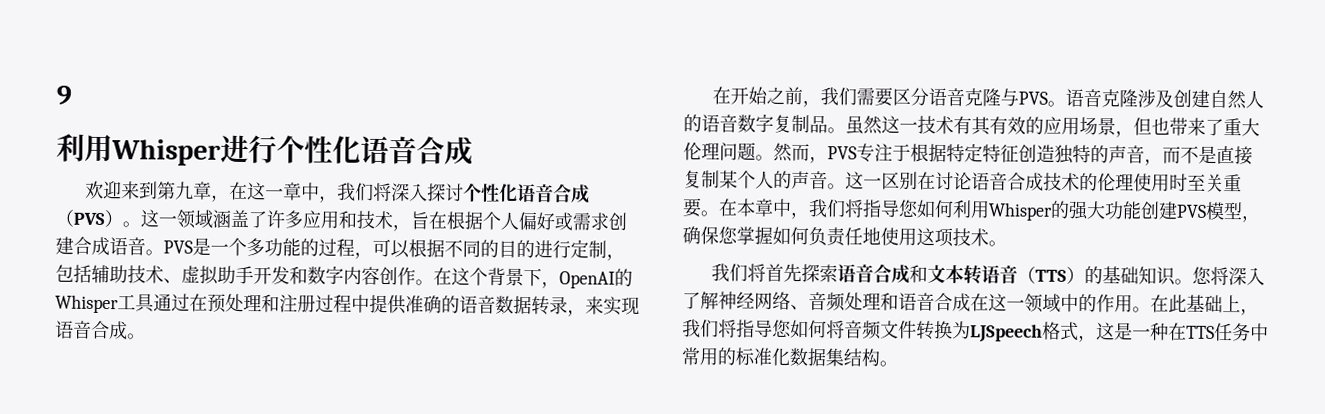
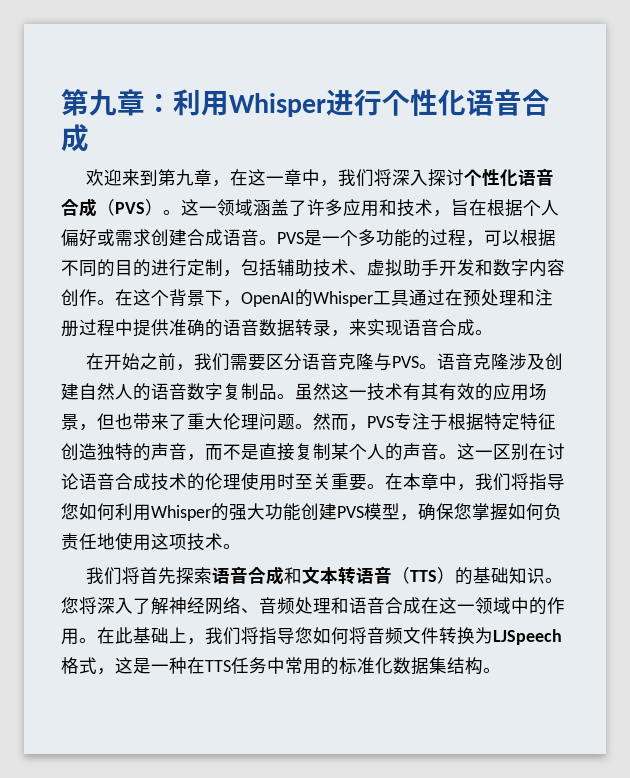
- 9
- 利用Whisper进行个性化语音合成
+ 第九章：利用Whisper进行个性化语音合成

